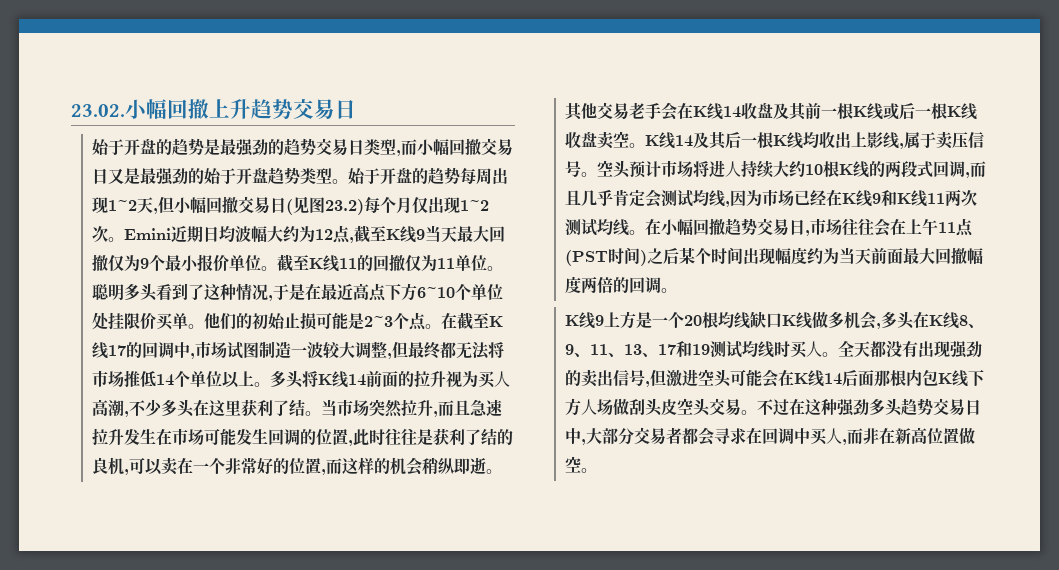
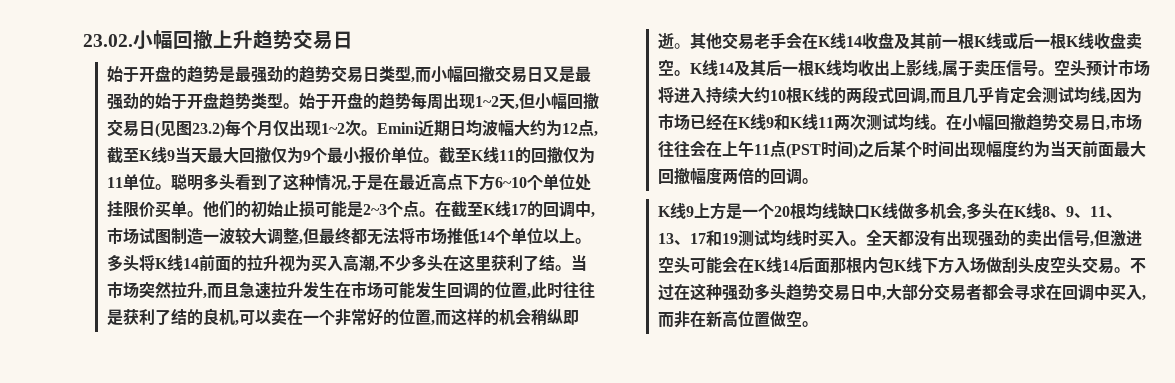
- 多头将K线14前面的拉升视为买人高潮,不少多头在这里获利了结。
+ 多头将K线14前面的拉升视为买入高潮,不少多头在这里获利了结。
- 空头预计市场将进人持续大约10根K线的两段式回调,而且几乎肯定会测试均线,因为市场已经在K线9和K线11两次测试均线。
+ 空头预计市场将进入持续大约10根K线的两段式回调,而且几乎肯定会测试均线,因为市场已经在K线9和K线11两次测试均线。
- K线9上方是一个20根均线缺口K线做多机会,多头在K线8、9、11、13、17和19测试均线时买人。
+ K线9上方是一个20根均线缺口K线做多机会,多头在K线8、9、11、13、17和19测试均线时买入。
- 全天都没有出现强劲的卖出信号,但激进空头可能会在K线14后面那根内包K线下方人场做刮头皮空头交易。
+ 全天都没有出现强劲的卖出信号,但激进空头可能会在K线14后面那根内包K线下方入场做刮头皮空头交易。
- 不过在这种强劲多头趋势交易日中,大部分交易者都会寻求在回调中买人,而非在新高位置做空。
+ 不过在这种强劲多头趋势交易日中,大部分交易者都会寻求在回调中买入,而非在新高位置做空。

